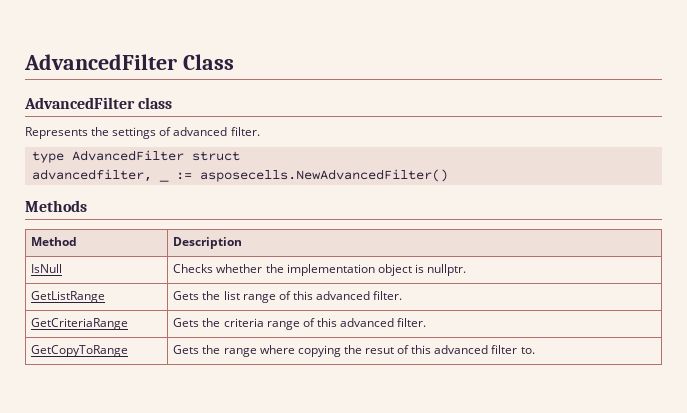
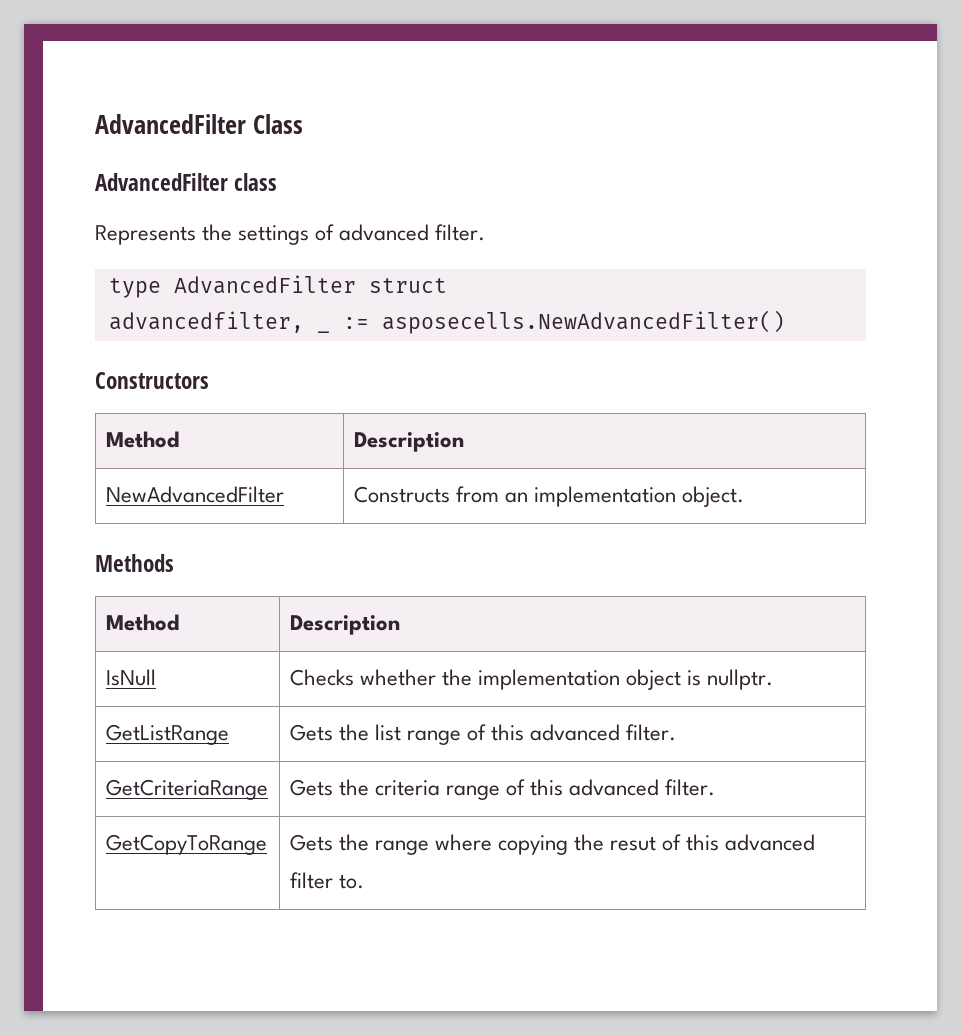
+ Constructors
+ Method | Description
+ NewAdvancedFilter | Constructs from an implementation object.

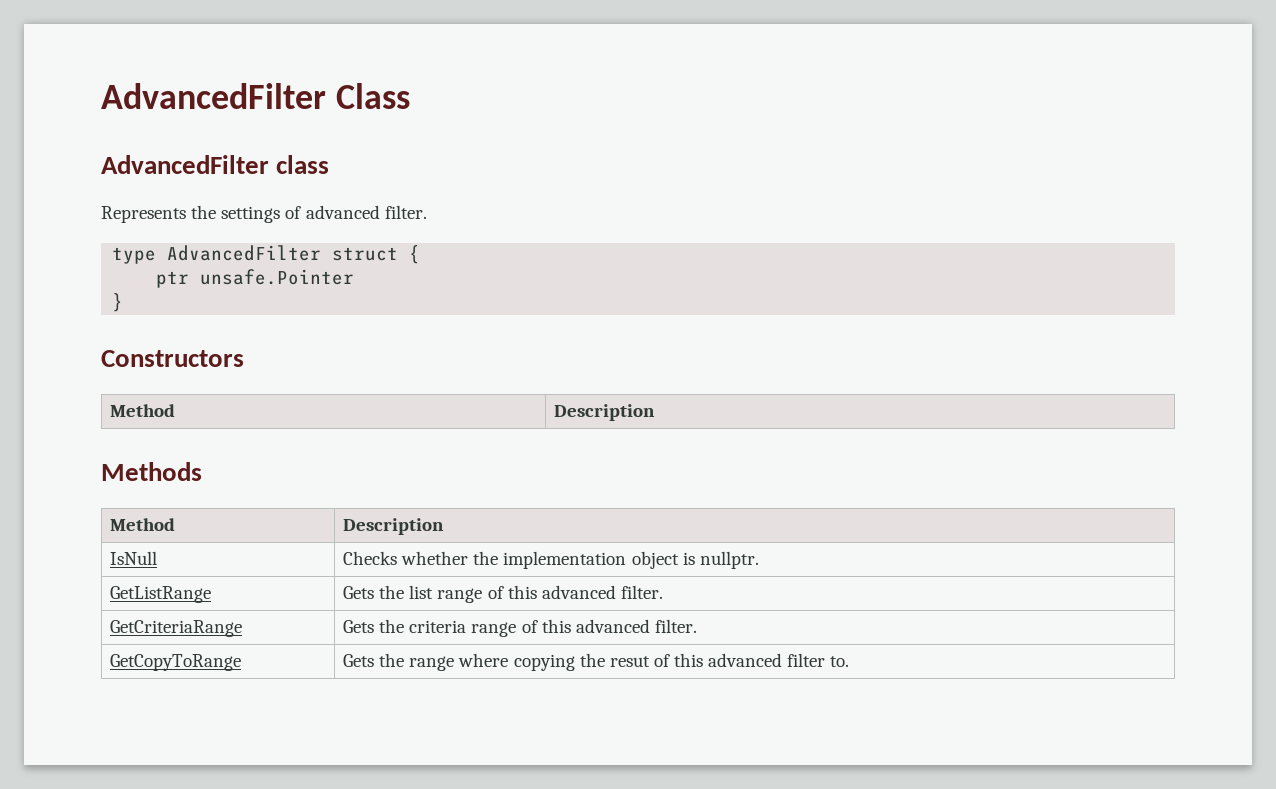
- type AdvancedFilter struct
- advancedfilter, _ := asposecells.NewAdvancedFilter()
+ type AdvancedFilter struct {
+ ptr unsafe.Pointer
+ }
- NewAdvancedFilter | Constructs from an implementation object.

